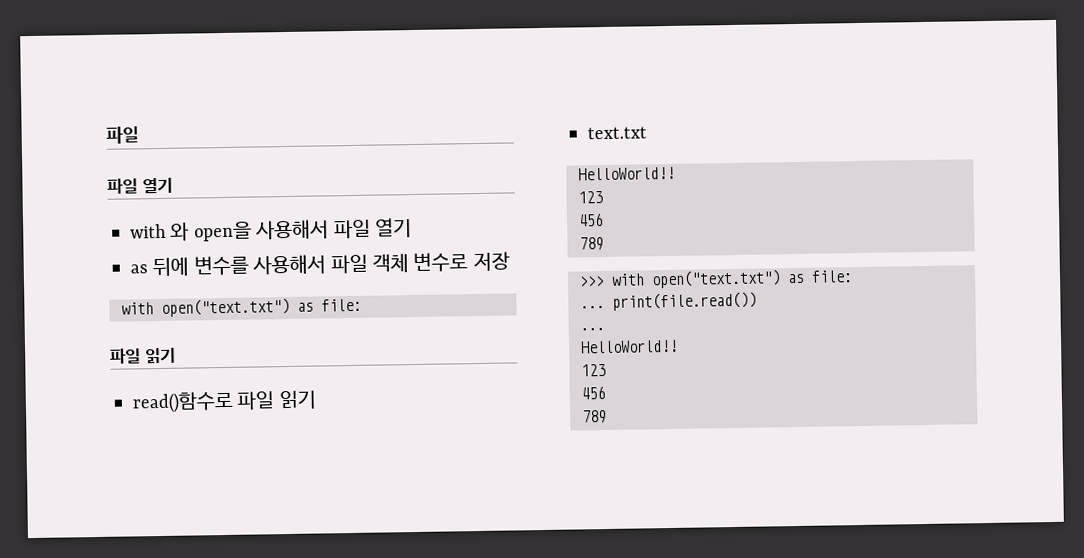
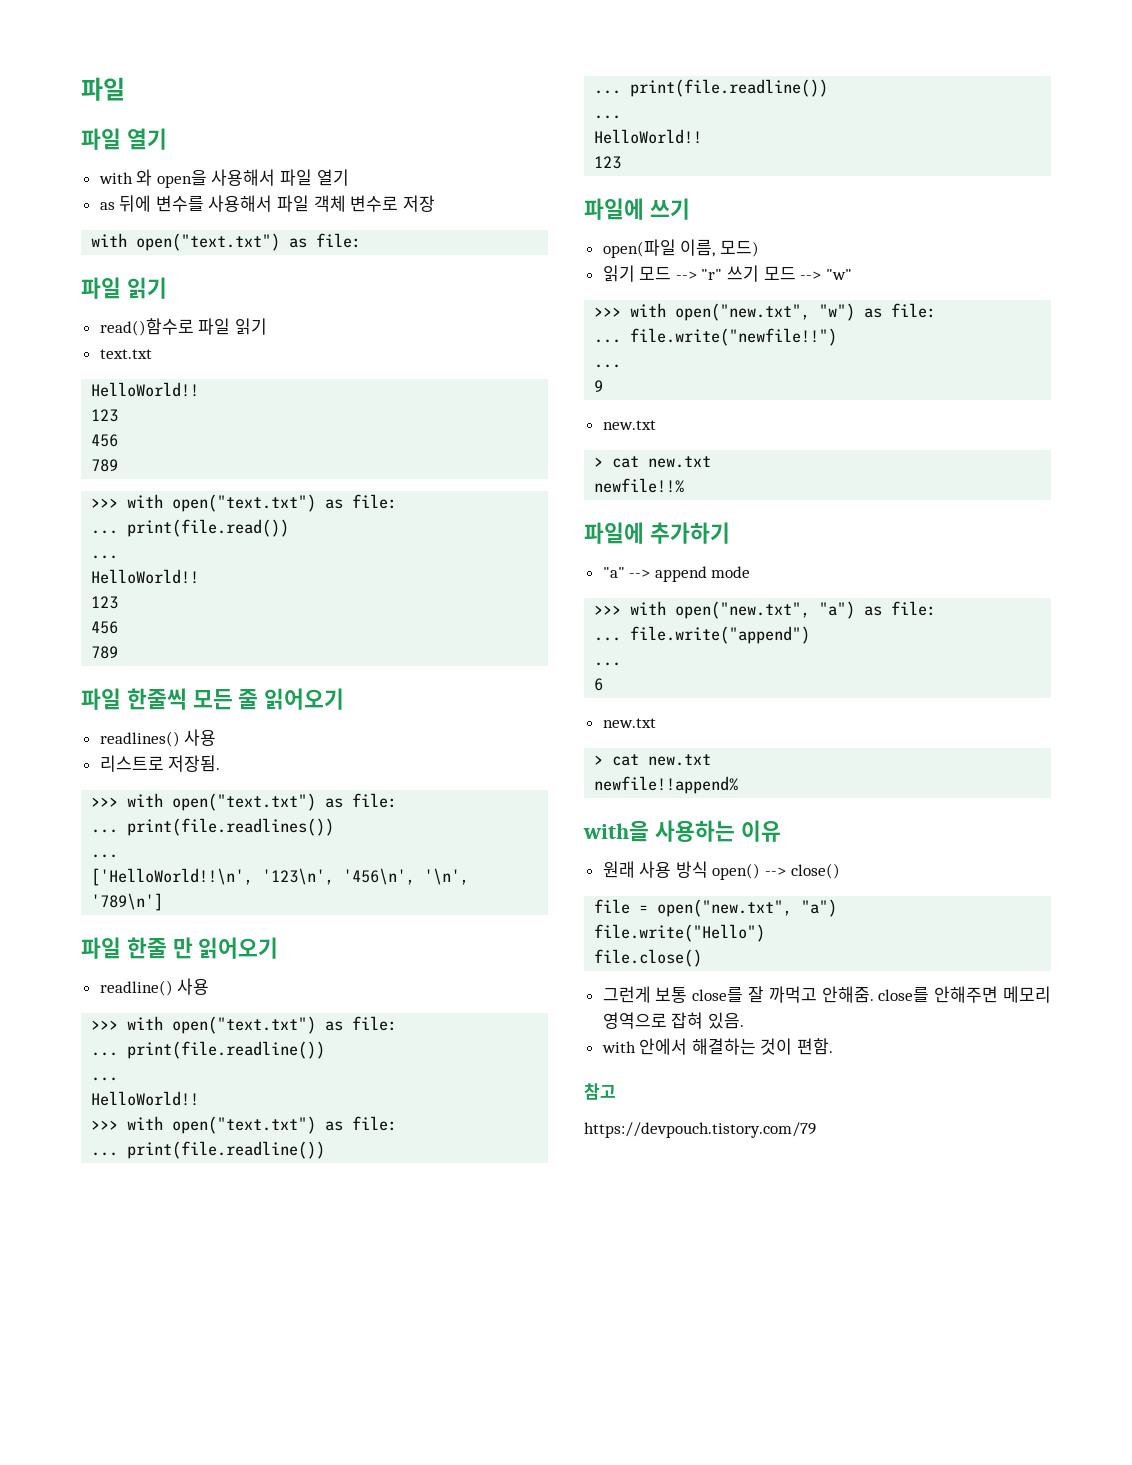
+ 파일 한줄씩 모든 줄 읽어오기
+ readlines() 사용
+ 리스트로 저장됨.
+ >>> with open("text.txt") as file:
+ ... print(file.readlines())
+ ...
+ ['HelloWorld!!\n', '123\n', '456\n', '\n', '789\n']
+ 파일 한줄 만 읽어오기
+ readline() 사용
+ >>> with open("text.txt") as file:
+ ... print(file.readline())
+ ...
+ HelloWorld!!
+ >>> with open("text.txt") as file:
+ ... print(file.readline())
+ ... print(file.readline())
+ ...
+ HelloWorld!!
+ 123
+ 파일에 쓰기
+ open(파일 이름, 모드)
+ 읽기 모드 --> "r" 쓰기 모드 --> "w"
+ >>> with open("new.txt", "w") as file:
+ ... file.write("newfile!!")
+ ...
+ 9
+ new.txt
+ > cat new.txt
+ newfile!!%
+ 파일에 추가하기
+ "a" --> append mode
+ >>> with open("new.txt", "a") as file:
+ ... file.write("append")
+ ...
+ 6
+ new.txt
+ > cat new.txt
+ newfile!!append%
+ with을 사용하는 이유
+ 원래 사용 방식 open() --> close()
+ file = open("new.txt", "a")
+ file.write("Hello")
+ file.close()
+ 그런게 보통 close를 잘 까먹고 안해줌. close를 안해주면 메모리 영역으로 잡혀 있음.
+ with 안에서 해결하는 것이 편함.
+ 참고
+ https://devpouch.tistory.com/79

